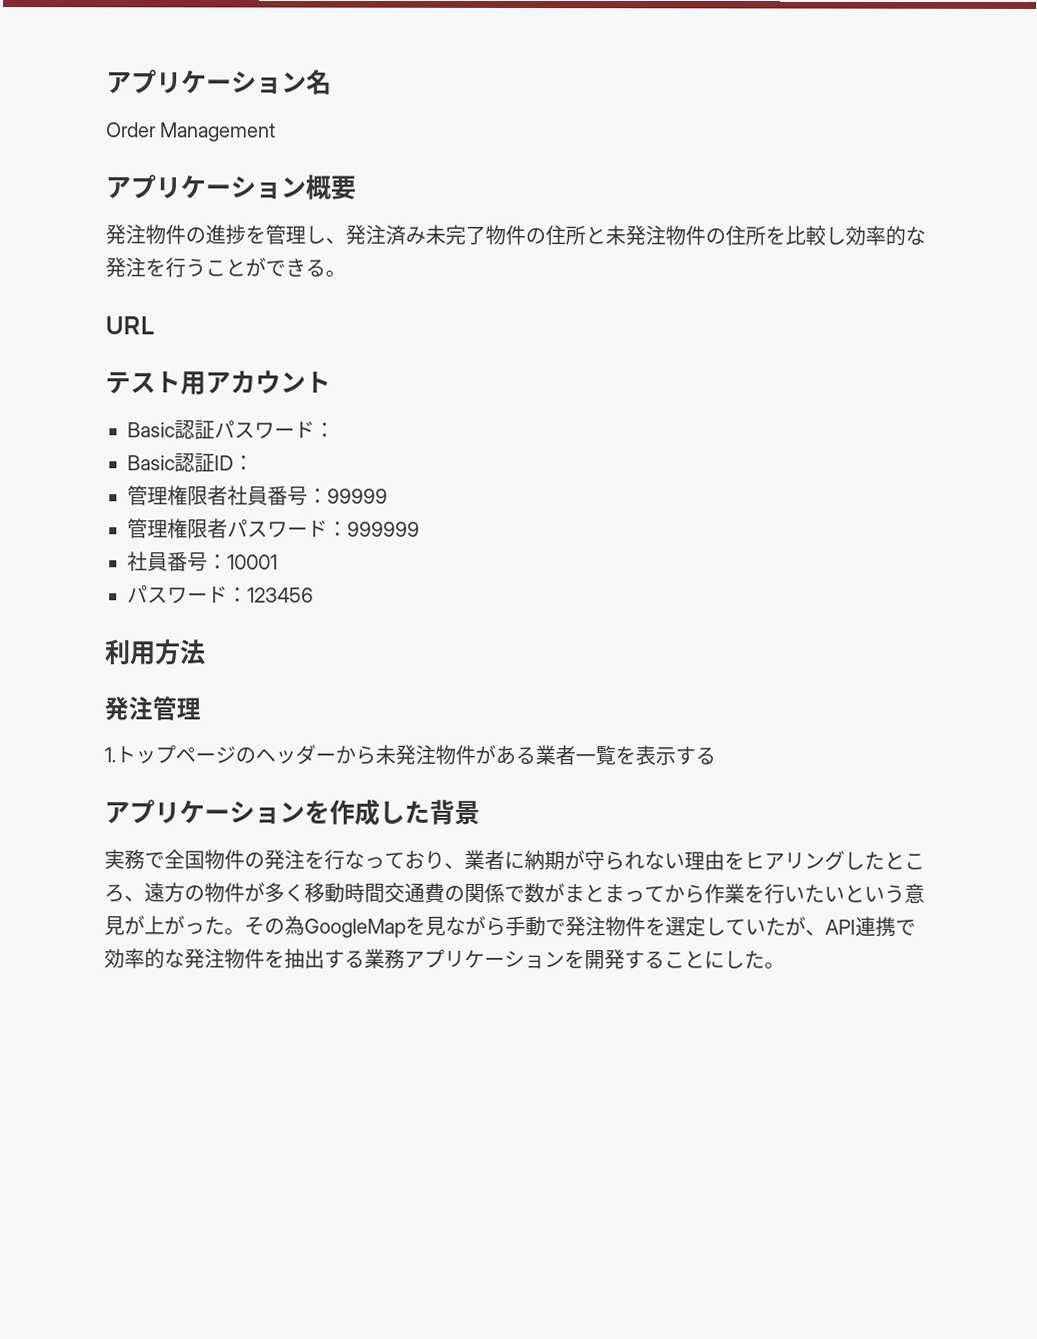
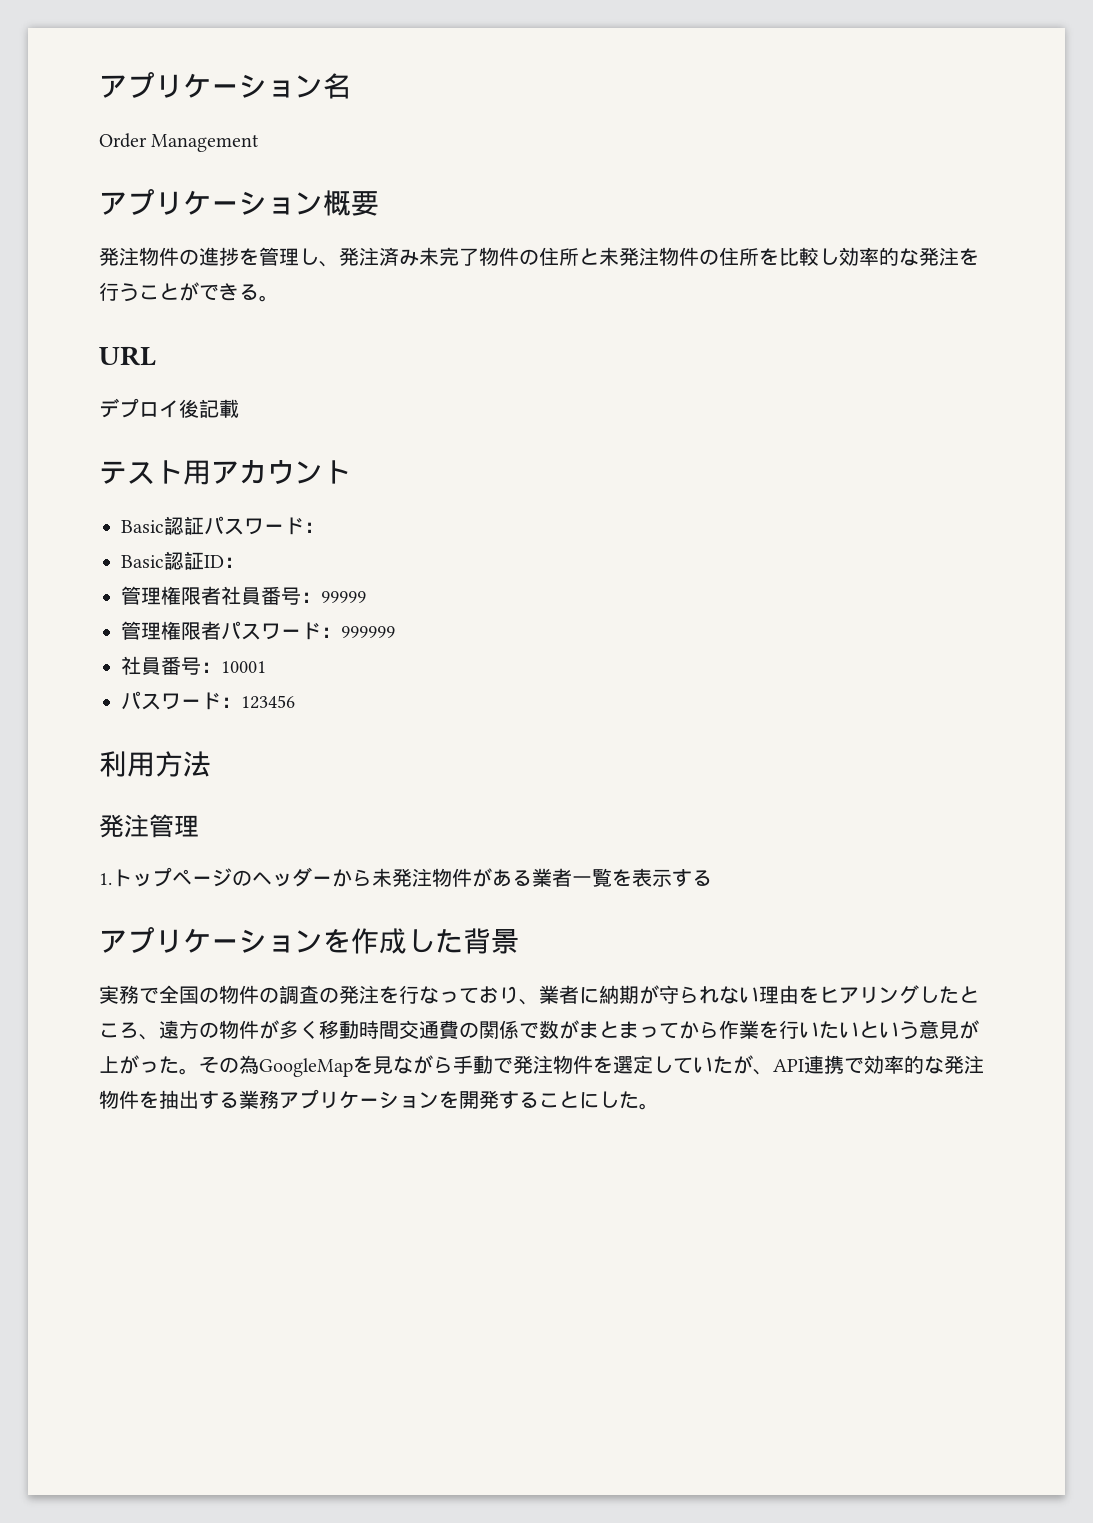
+ デプロイ後記載
- 実務で全国物件の発注を行なっており、業者に納期が守られない理由をヒアリングしたところ、遠方の物件が多く移動時間交通費の関係で数がまとまってから作業を行いたいという意見が上がった。
+ 実務で全国の物件の調査の発注を行なっており、業者に納期が守られない理由をヒアリングしたところ、遠方の物件が多く移動時間交通費の関係で数がまとまってから作業を行いたいという意見が上がった。

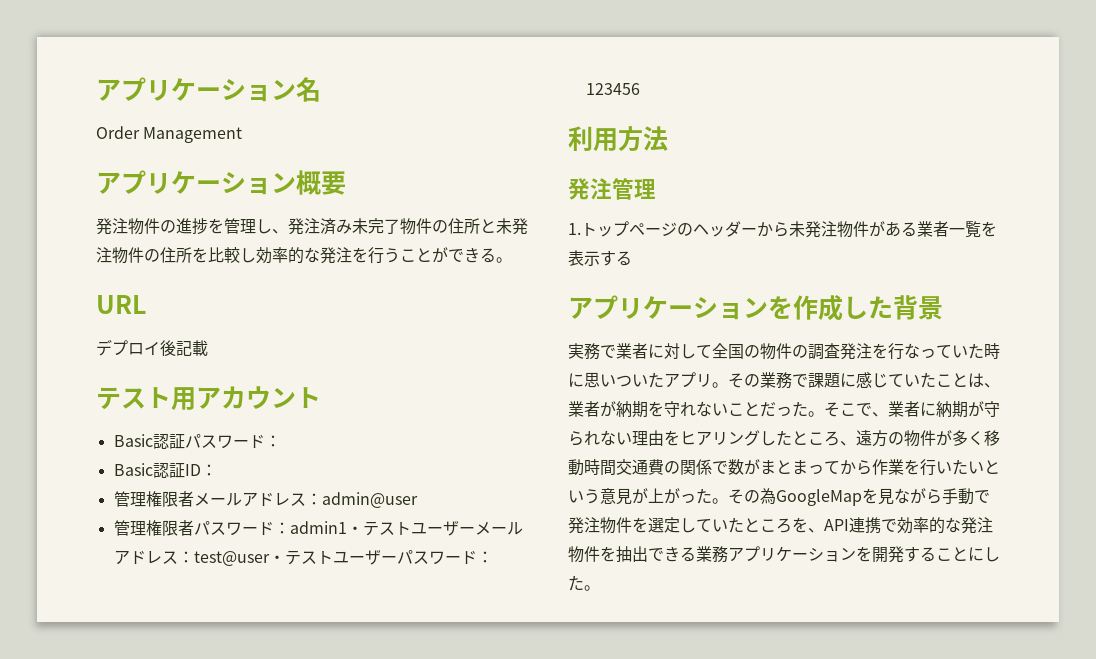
- 管理権限者社員番号：99999
+ 管理権限者メールアドレス：admin@user
- 管理権限者パスワード：999999
- 社員番号：10001
- パスワード：123456
+ 管理権限者パスワード：admin1・テストユーザーメールアドレス：test@user・テストユーザーパスワード：123456
- 実務で全国の物件の調査の発注を行なっており、業者に納期が守られない理由をヒアリングしたところ、遠方の物件が多く移動時間交通費の関係で数がまとまってから作業を行いたいという意見が上がった。
+ 実務で業者に対して全国の物件の調査発注を行なっていた時に思いついたアプリ。その業務で課題に感じていたことは、業者が納期を守れないことだった。そこで、業者に納期が守られない理由をヒアリングしたところ、遠方の物件が多く移動時間交通費の関係で数がまとまってから作業を行いたいという意見が上がった。
- その為GoogleMapを見ながら手動で発注物件を選定していたが、API連携で効率的な発注物件を抽出する業務アプリケーションを開発することにした。
+ その為GoogleMapを見ながら手動で発注物件を選定していたところを、API連携で効率的な発注物件を抽出できる業務アプリケーションを開発することにした。

